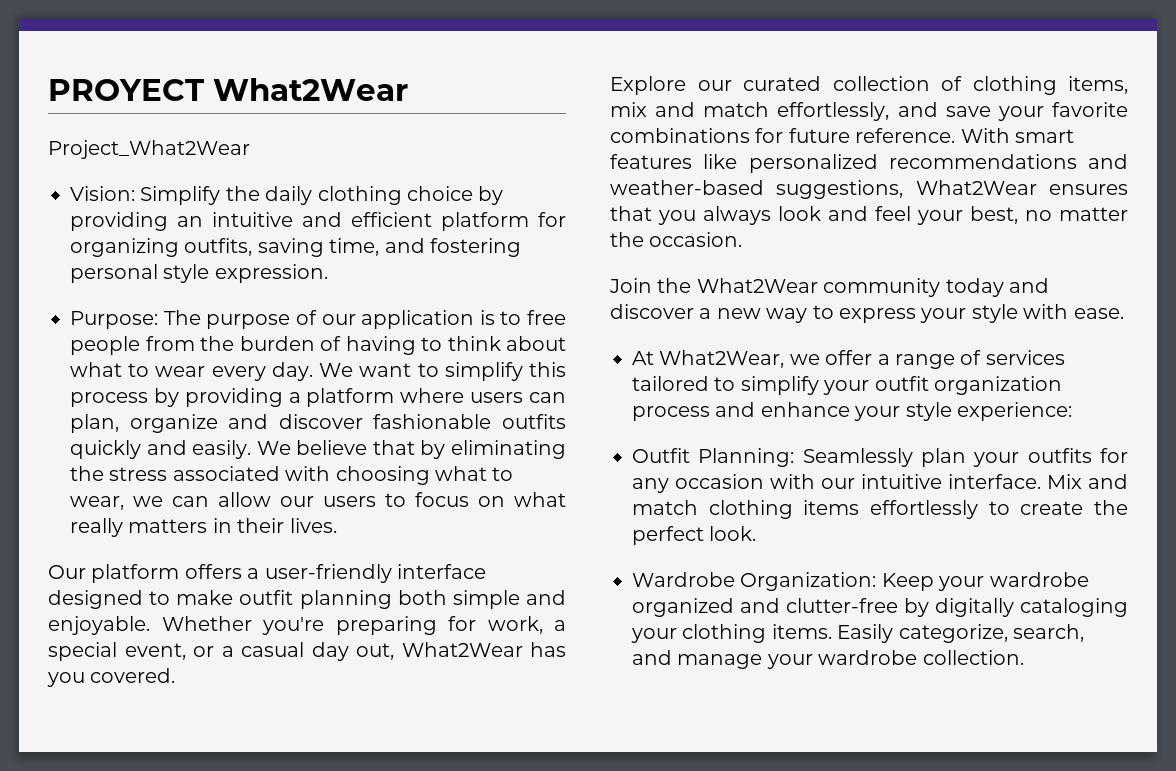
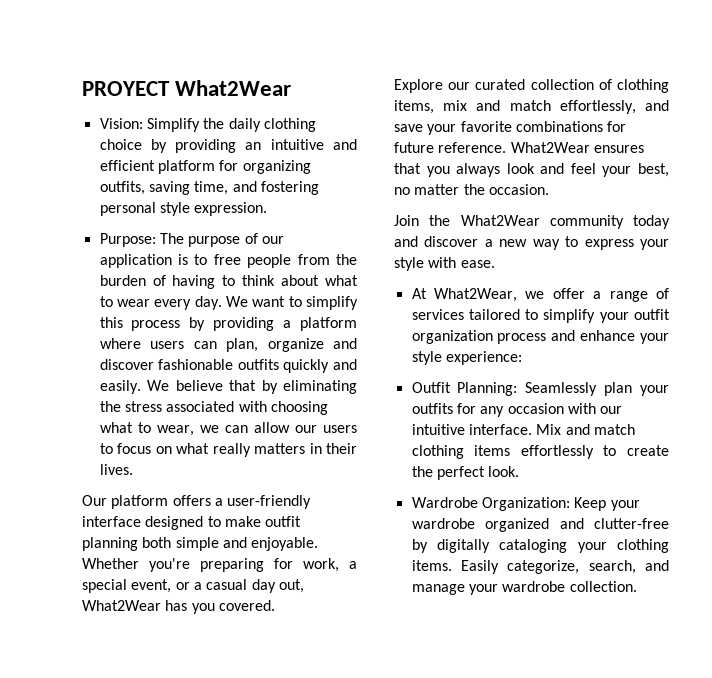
- Project_What2Wear
- With smart features like personalized recommendations and weather-based suggestions, What2Wear ensures that you always look and feel your best, no matter the occasion.
+ What2Wear ensures that you always look and feel your best, no matter the occasion.

